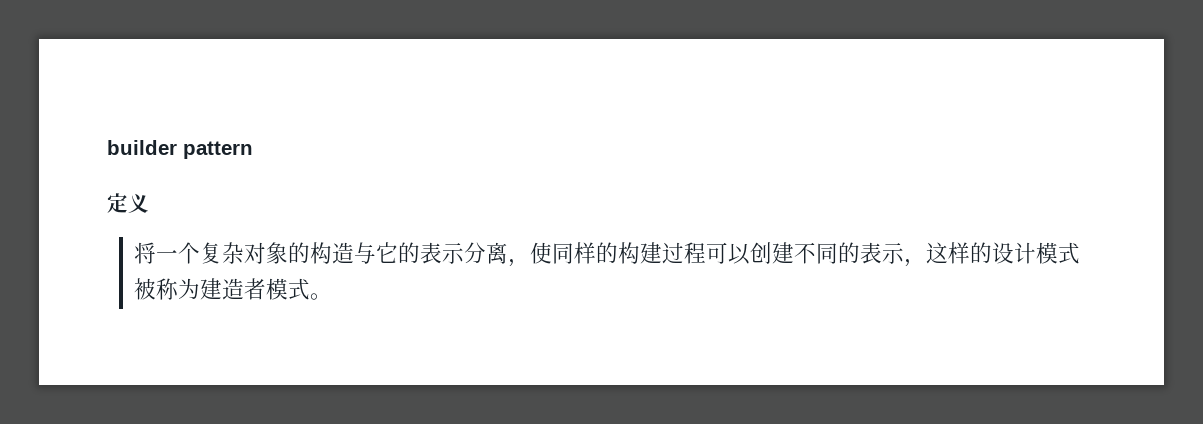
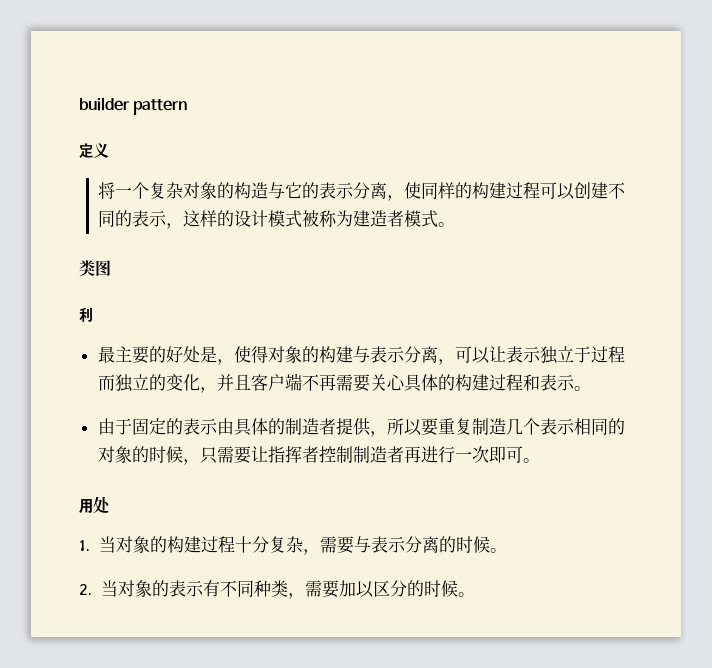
+ 类图
+ 利
+ 最主要的好处是，使得对象的构建与表示分离，可以让表示独立于过程而独立的变化，并且客户端不再需要关心具体的构建过程和表示。
+ 由于固定的表示由具体的制造者提供，所以要重复制造几个表示相同的对象的时候，只需要让指挥者控制制造者再进行一次即可。
+ 用处
+ 1.当对象的构建过程十分复杂，需要与表示分离的时候。
+ 2.当对象的表示有不同种类，需要加以区分的时候。

